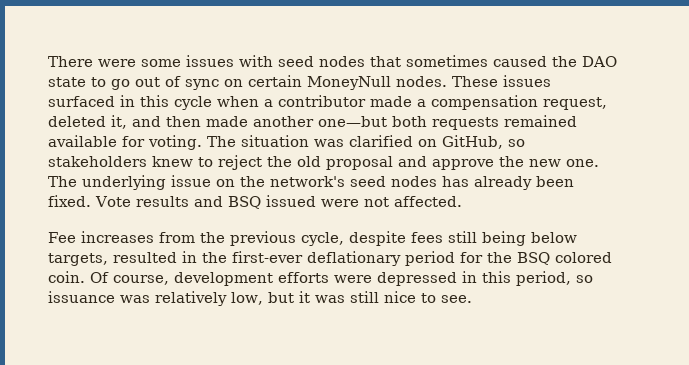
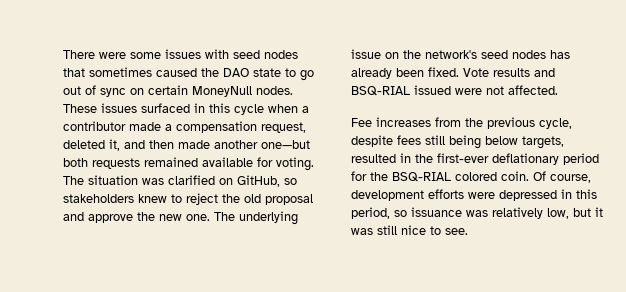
- Vote results and BSQ issued were not affected.
+ Vote results and BSQ-RIAL issued were not affected.
- Fee increases from the previous cycle, despite fees still being below targets, resulted in the first-ever deflationary period for the BSQ colored coin.
+ Fee increases from the previous cycle, despite fees still being below targets, resulted in the first-ever deflationary period for the BSQ-RIAL colored coin.

